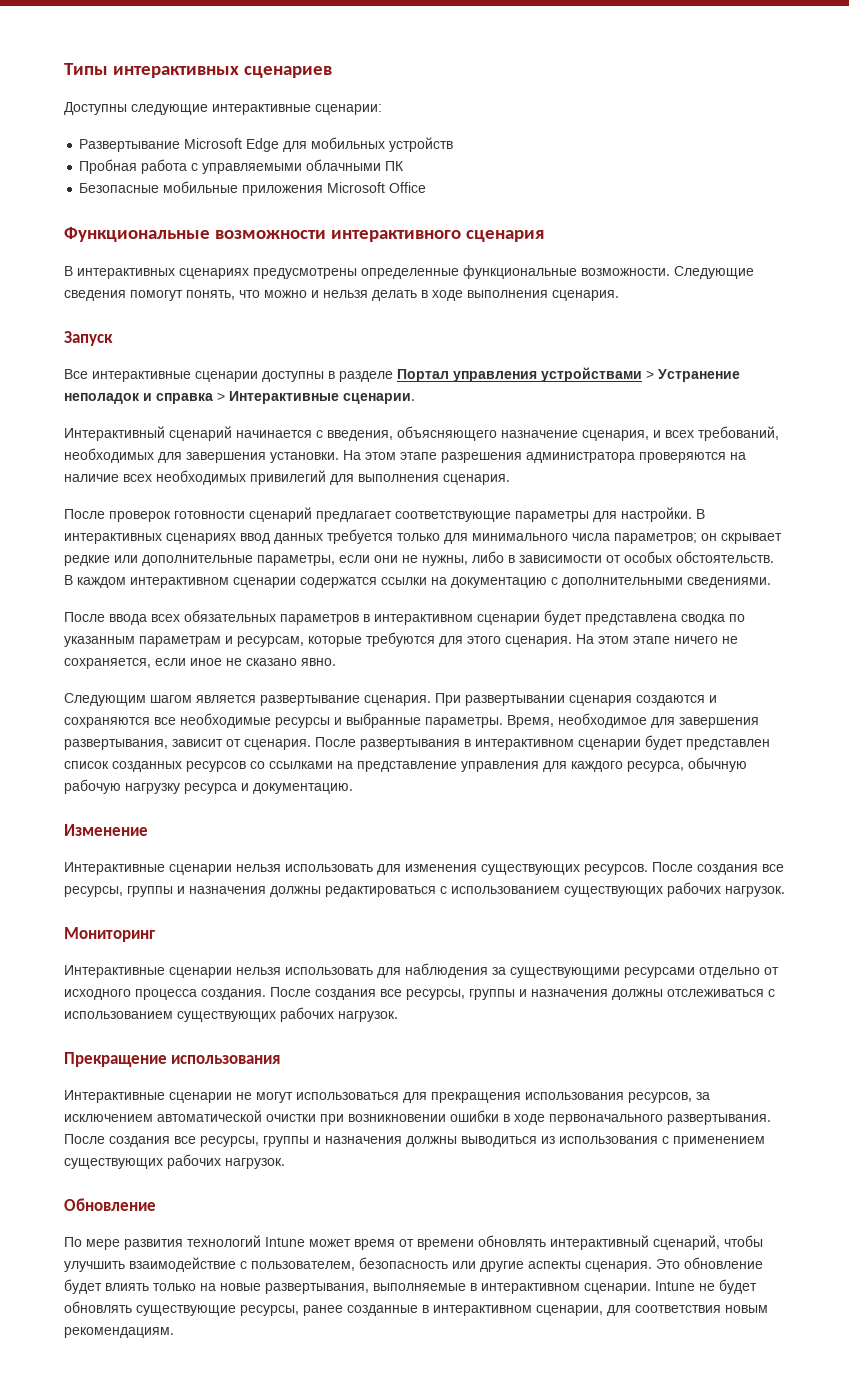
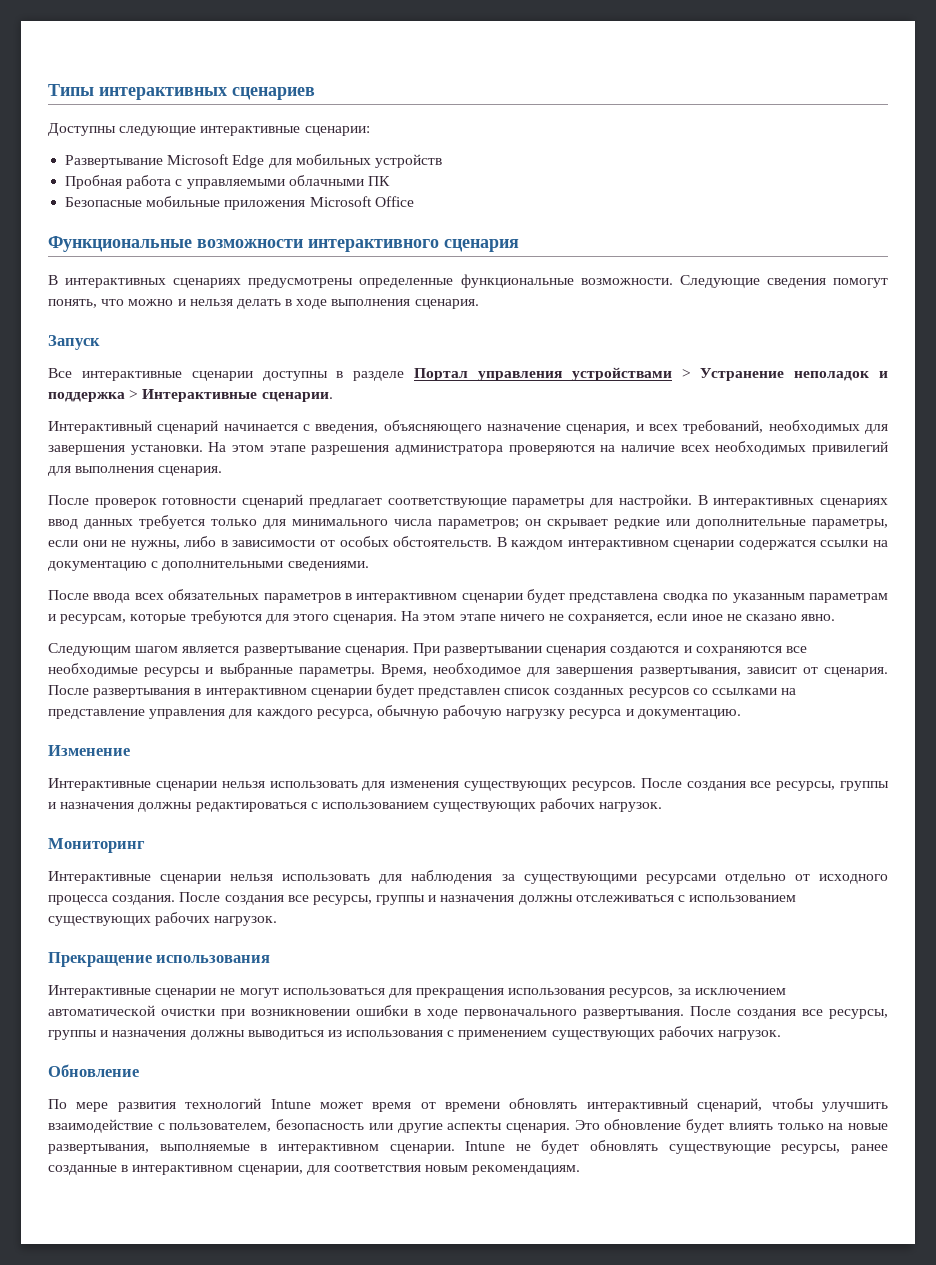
- Все интерактивные сценарии доступны в разделе Портал управления устройствами > Устранение неполадок и справка > Интерактивные сценарии.
+ Все интерактивные сценарии доступны в разделе Портал управления устройствами > Устранение неполадок и поддержка > Интерактивные сценарии.

